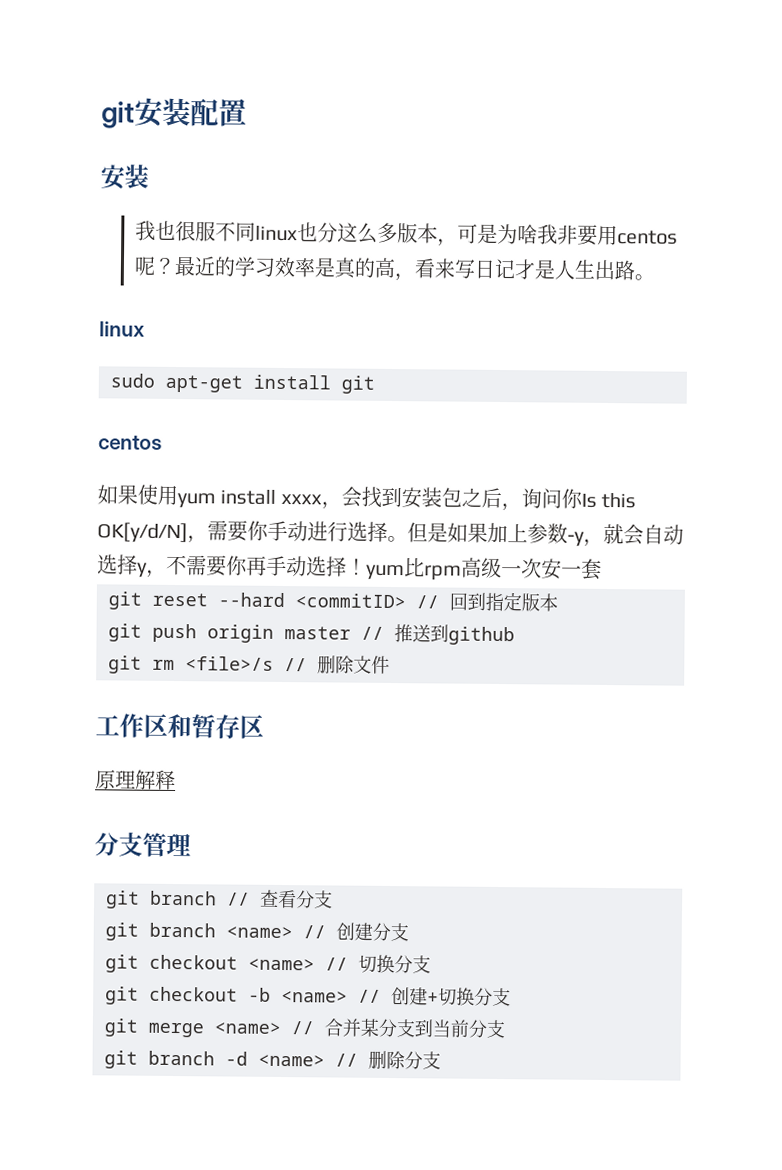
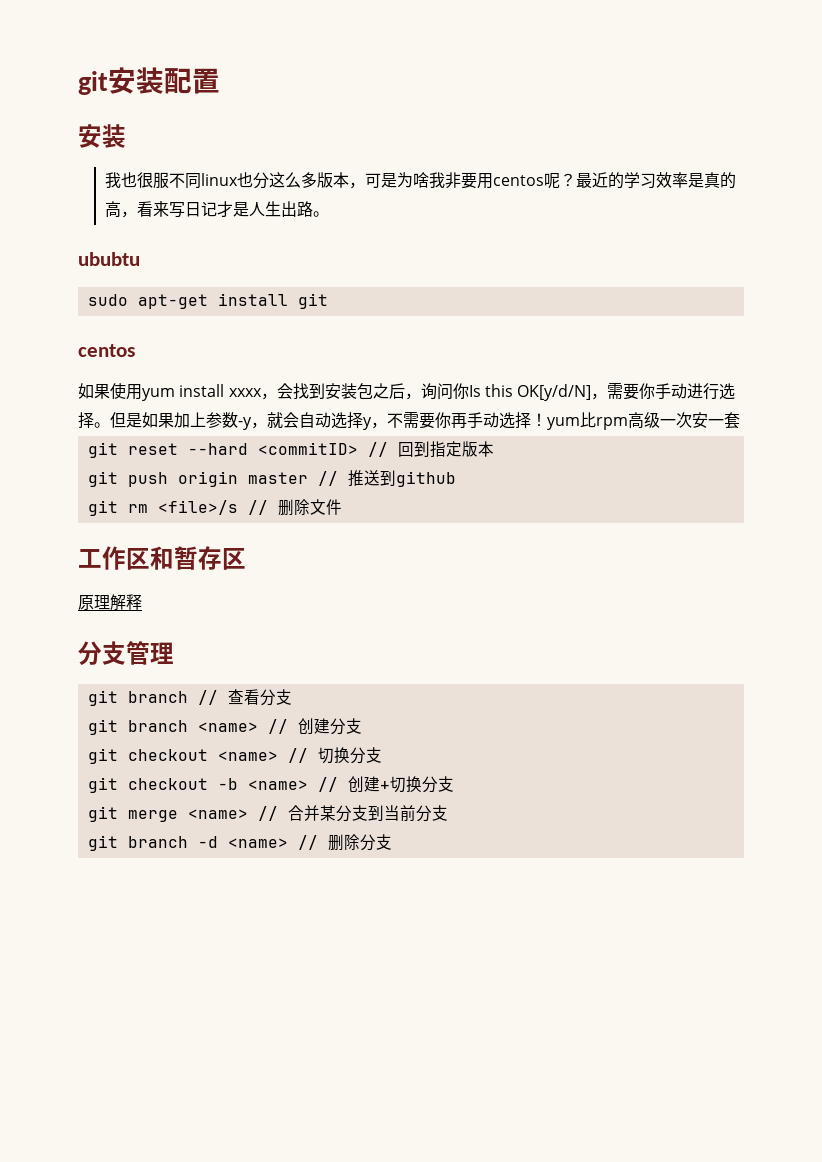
  最近的学习效率是真的高，看来写日记才是人生出路。
- linux
+ ububtu

